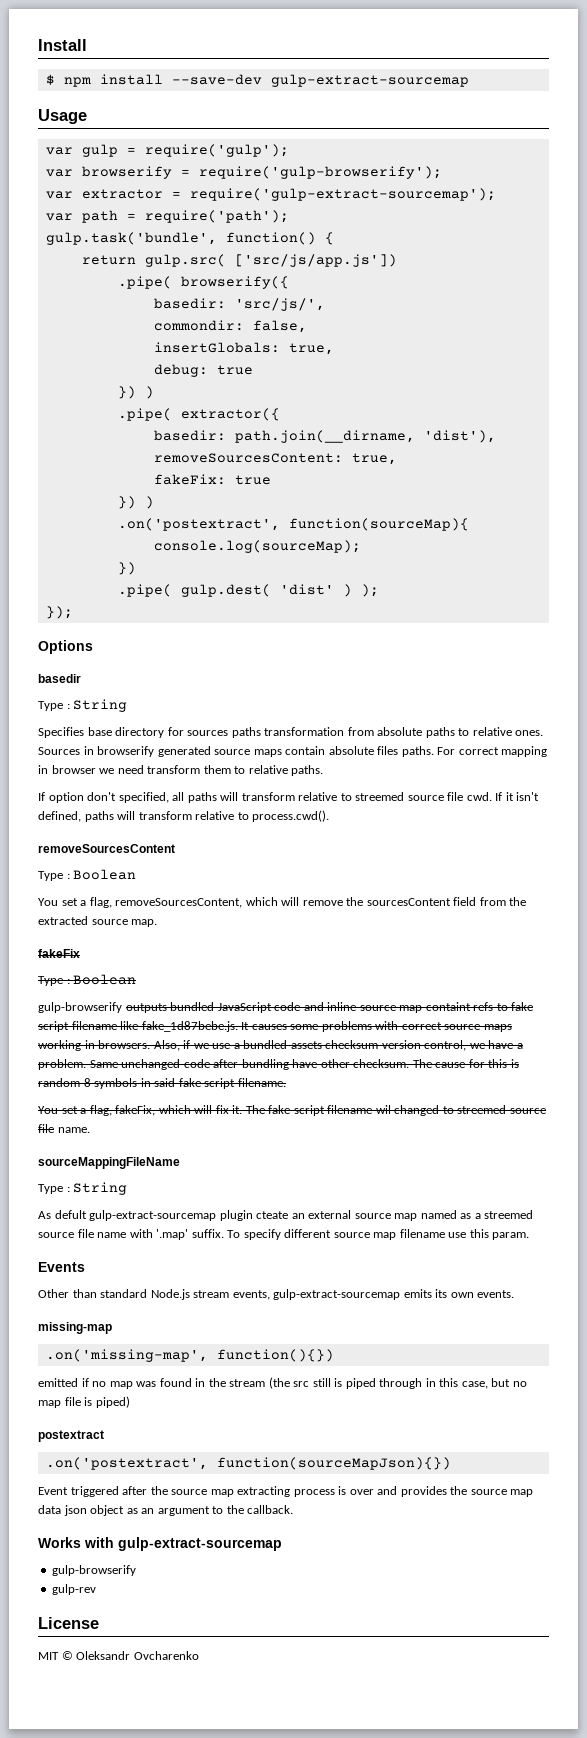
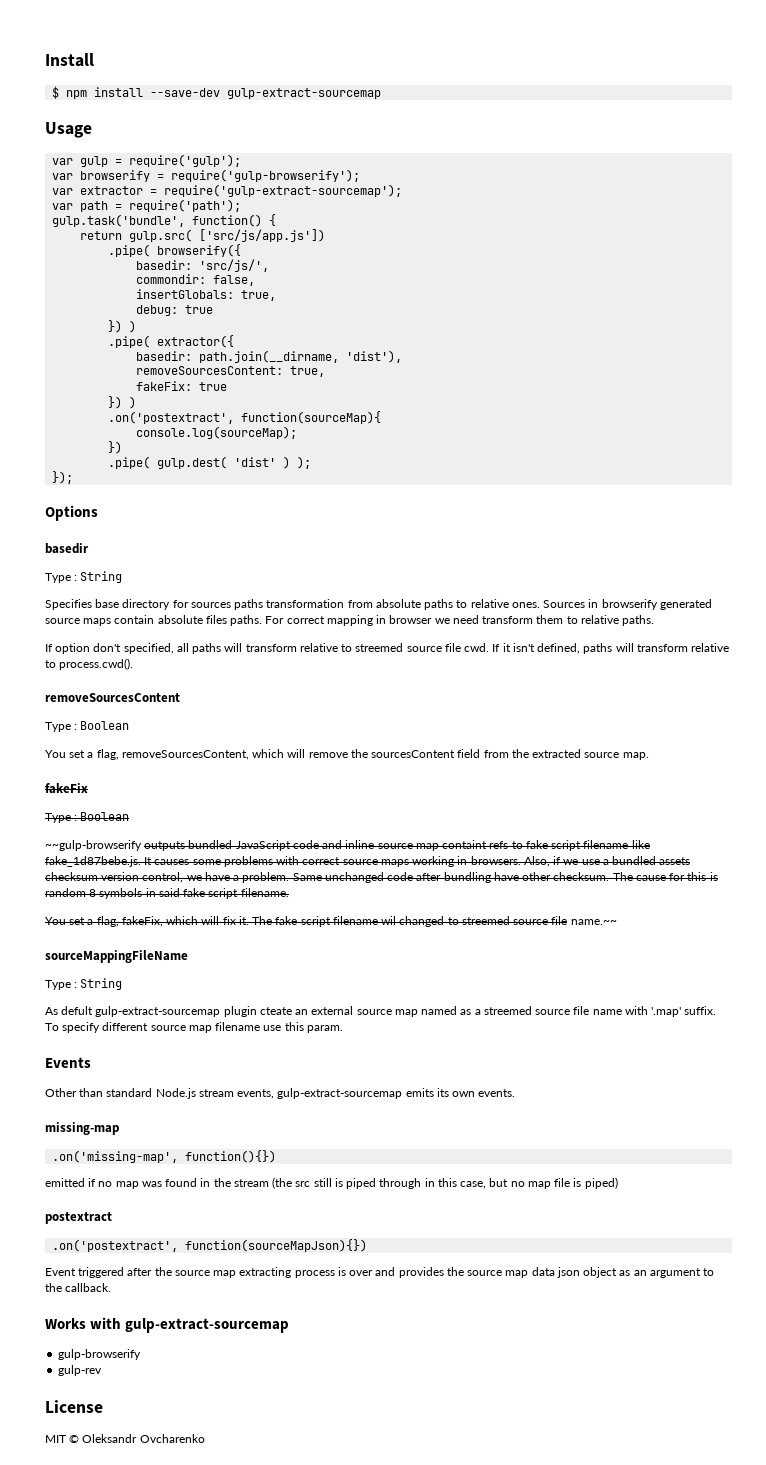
- gulp-browserify outputs bundled JavaScript code and inline source map containt refs to fake script filename like fake_1d87bebe.js. It causes some problems with correct source maps working in browsers.
+ ~~gulp-browserify outputs bundled JavaScript code and inline source map containt refs to fake script filename like fake_1d87bebe.js. It causes some problems with correct source maps working in browsers.
- The fake script filename wil changed to streemed source file name.
+ The fake script filename wil changed to streemed source file name.~~

